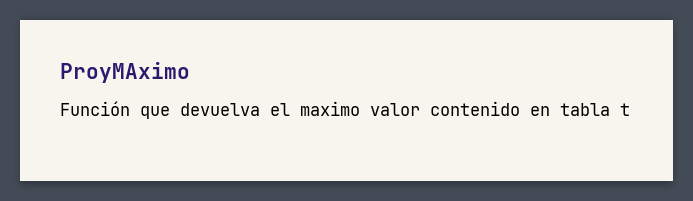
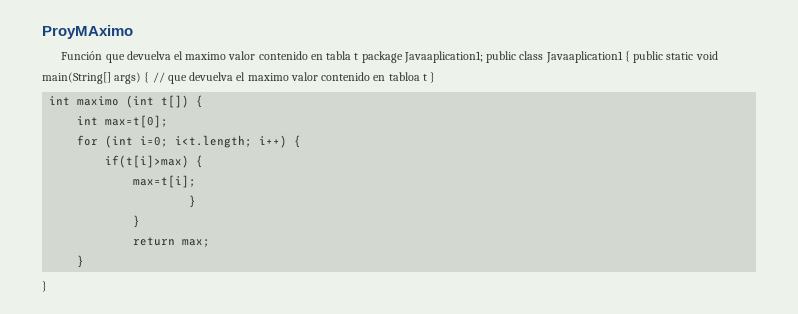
- Función que devuelva el maximo valor contenido en tabla t
+ Función que devuelva el maximo valor contenido en tabla t package Javaaplication1; public class Javaaplication1 { public static void main(String[] args) { // que devuelva el maximo valor contenido en tabloa t }
+ int maximo (int t[]) {
+ int max=t[0];
+ for (int i=0; i<t.length; i++) {
+ if(t[i]>max) {
+ max=t[i];
+ }
+ }
+ return max;
+ }
+ }

